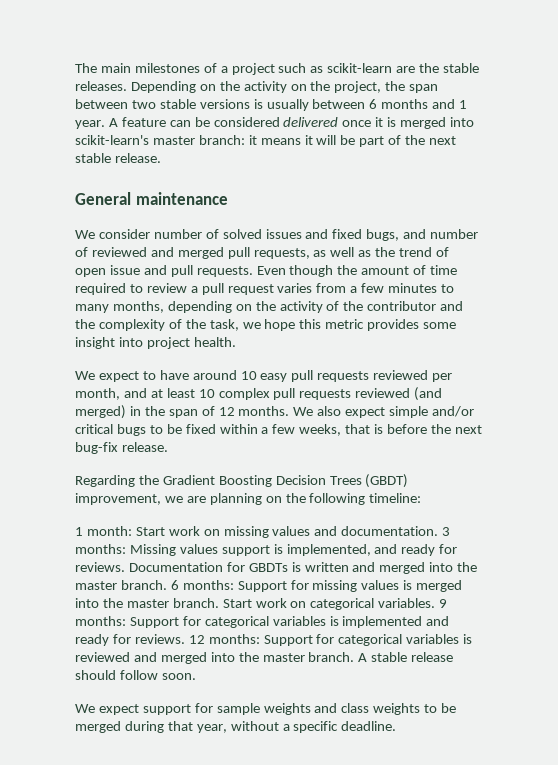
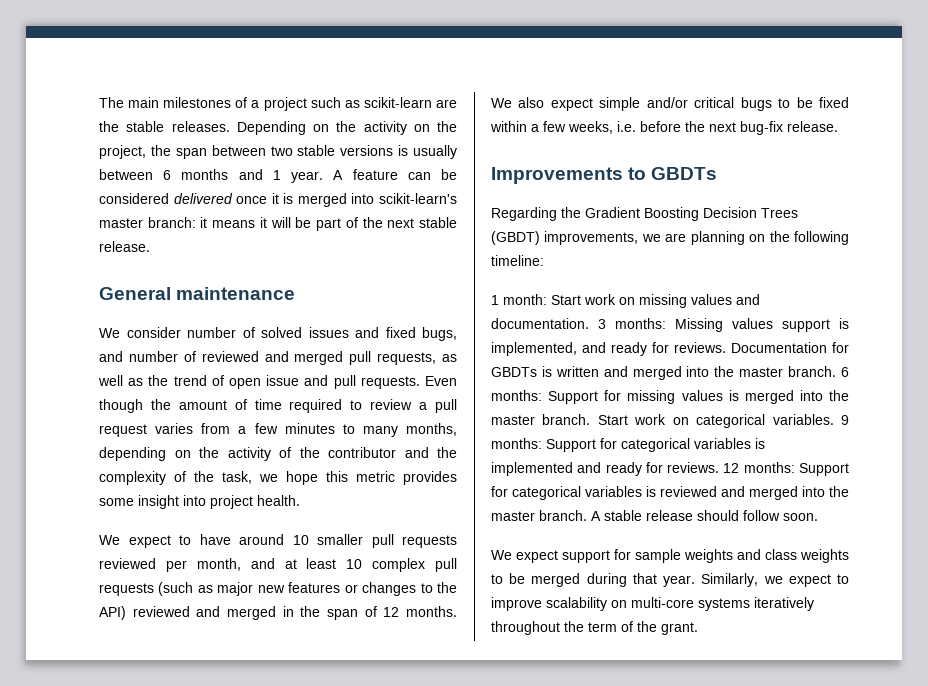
- We expect to have around 10 easy pull requests reviewed per month, and at least 10 complex pull requests reviewed (and merged) in the span of 12 months.
+ We expect to have around 10 smaller pull requests reviewed per month, and at least 10 complex pull requests (such as major new features or changes to the API) reviewed and merged in the span of 12 months.
- We also expect simple and/or critical bugs to be fixed within a few weeks, that is before the next bug-fix release.
+ We also expect simple and/or critical bugs to be fixed within a few weeks, i.e. before the next bug-fix release.
+ Improvements to GBDTs
- Regarding the Gradient Boosting Decision Trees (GBDT) improvement, we are planning on the following timeline:
+ Regarding the Gradient Boosting Decision Trees (GBDT) improvements, we are planning on the following timeline:
- We expect support for sample weights and class weights to be merged during that year, without a specific deadline.
+ We expect support for sample weights and class weights to be merged during that year. Similarly, we expect to improve scalability on multi-core systems iteratively throughout the term of the grant.

